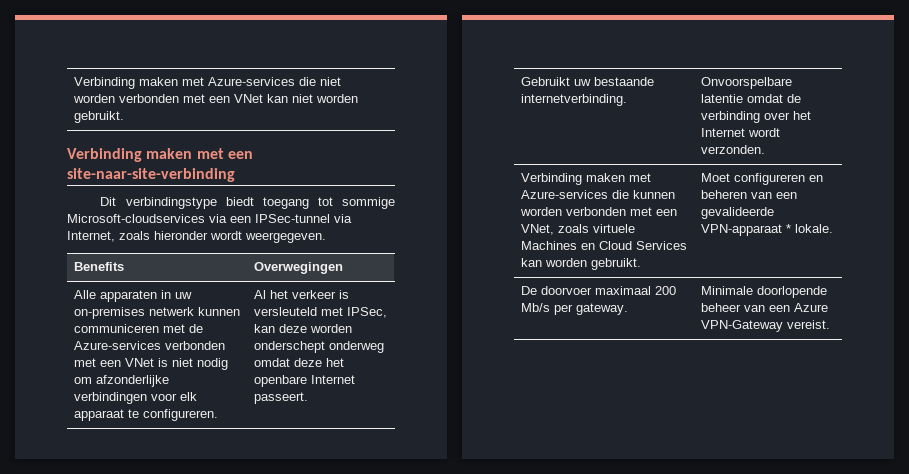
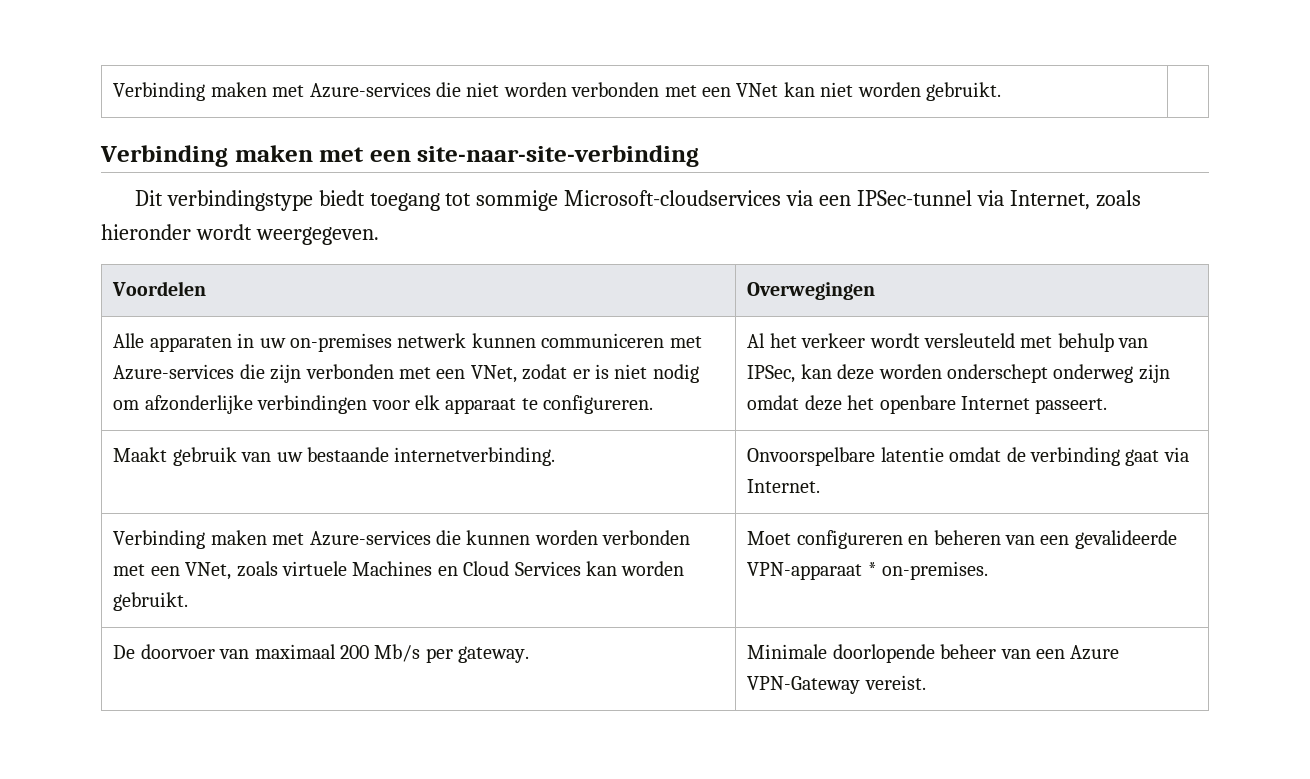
- Benefits | Overwegingen
+ Voordelen | Overwegingen
- Alle apparaten in uw on-premises netwerk kunnen communiceren met de Azure-services verbonden met een VNet is niet nodig om afzonderlijke verbindingen voor elk apparaat te configureren.
+ Alle apparaten in uw on-premises netwerk kunnen communiceren met Azure-services die zijn verbonden met een VNet, zodat er is niet nodig om afzonderlijke verbindingen voor elk apparaat te configureren.
- Al het verkeer is versleuteld met IPSec, kan deze worden onderschept onderweg omdat deze het openbare Internet passeert.
+ Al het verkeer wordt versleuteld met behulp van IPSec, kan deze worden onderschept onderweg zijn omdat deze het openbare Internet passeert.
- Gebruikt uw bestaande internetverbinding. | Onvoorspelbare latentie omdat de verbinding over het Internet wordt verzonden.
+ Maakt gebruik van uw bestaande internetverbinding. | Onvoorspelbare latentie omdat de verbinding gaat via Internet.
- Verbinding maken met Azure-services die kunnen worden verbonden met een VNet, zoals virtuele Machines en Cloud Services kan worden gebruikt. | Moet configureren en beheren van een gevalideerde VPN-apparaat * lokale.
+ Verbinding maken met Azure-services die kunnen worden verbonden met een VNet, zoals virtuele Machines en Cloud Services kan worden gebruikt. | Moet configureren en beheren van een gevalideerde VPN-apparaat * on-premises.
- De doorvoer maximaal 200 Mb/s per gateway. | Minimale doorlopende beheer van een Azure VPN-Gateway vereist.
+ De doorvoer van maximaal 200 Mb/s per gateway. | Minimale doorlopende beheer van een Azure VPN-Gateway vereist.

